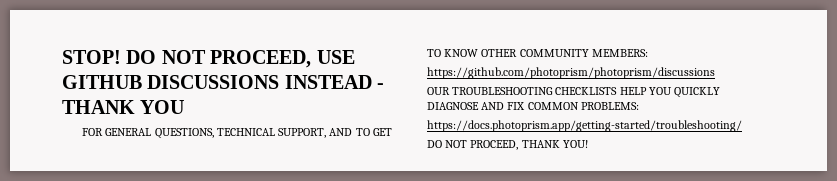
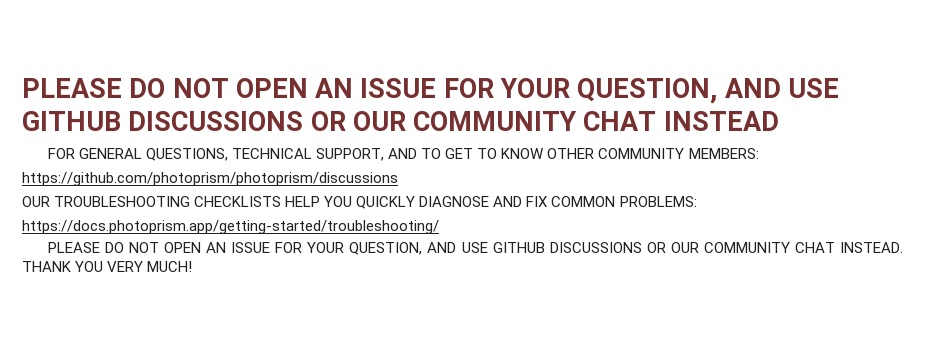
- STOP! DO NOT PROCEED, USE GITHUB DISCUSSIONS INSTEAD - THANK YOU
+ PLEASE DO NOT OPEN AN ISSUE FOR YOUR QUESTION, AND USE GITHUB DISCUSSIONS OR OUR COMMUNITY CHAT INSTEAD
- DO NOT PROCEED, THANK YOU!
+ PLEASE DO NOT OPEN AN ISSUE FOR YOUR QUESTION, AND USE GITHUB DISCUSSIONS OR OUR COMMUNITY CHAT INSTEAD. THANK YOU VERY MUCH!

